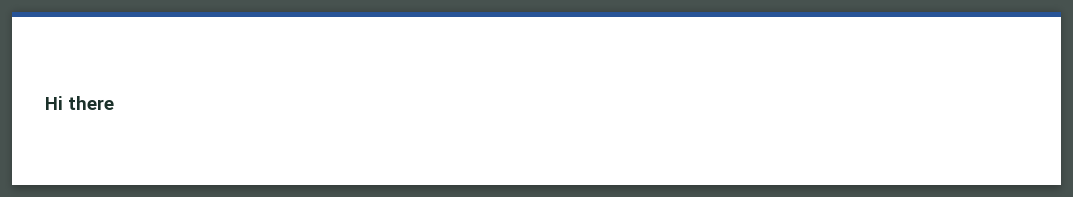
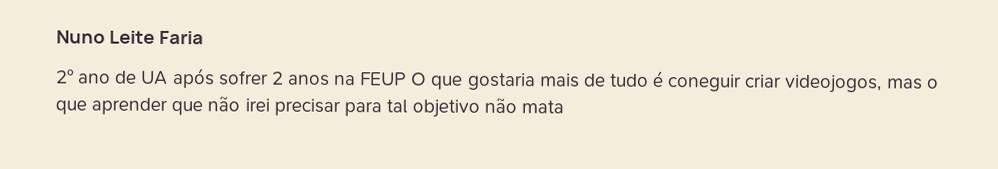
- Hi there
+ Nuno Leite Faria
+ 2º ano de UA após sofrer 2 anos na FEUP O que gostaria mais de tudo é coneguir criar videojogos, mas o que aprender que não irei precisar para tal objetivo não mata

